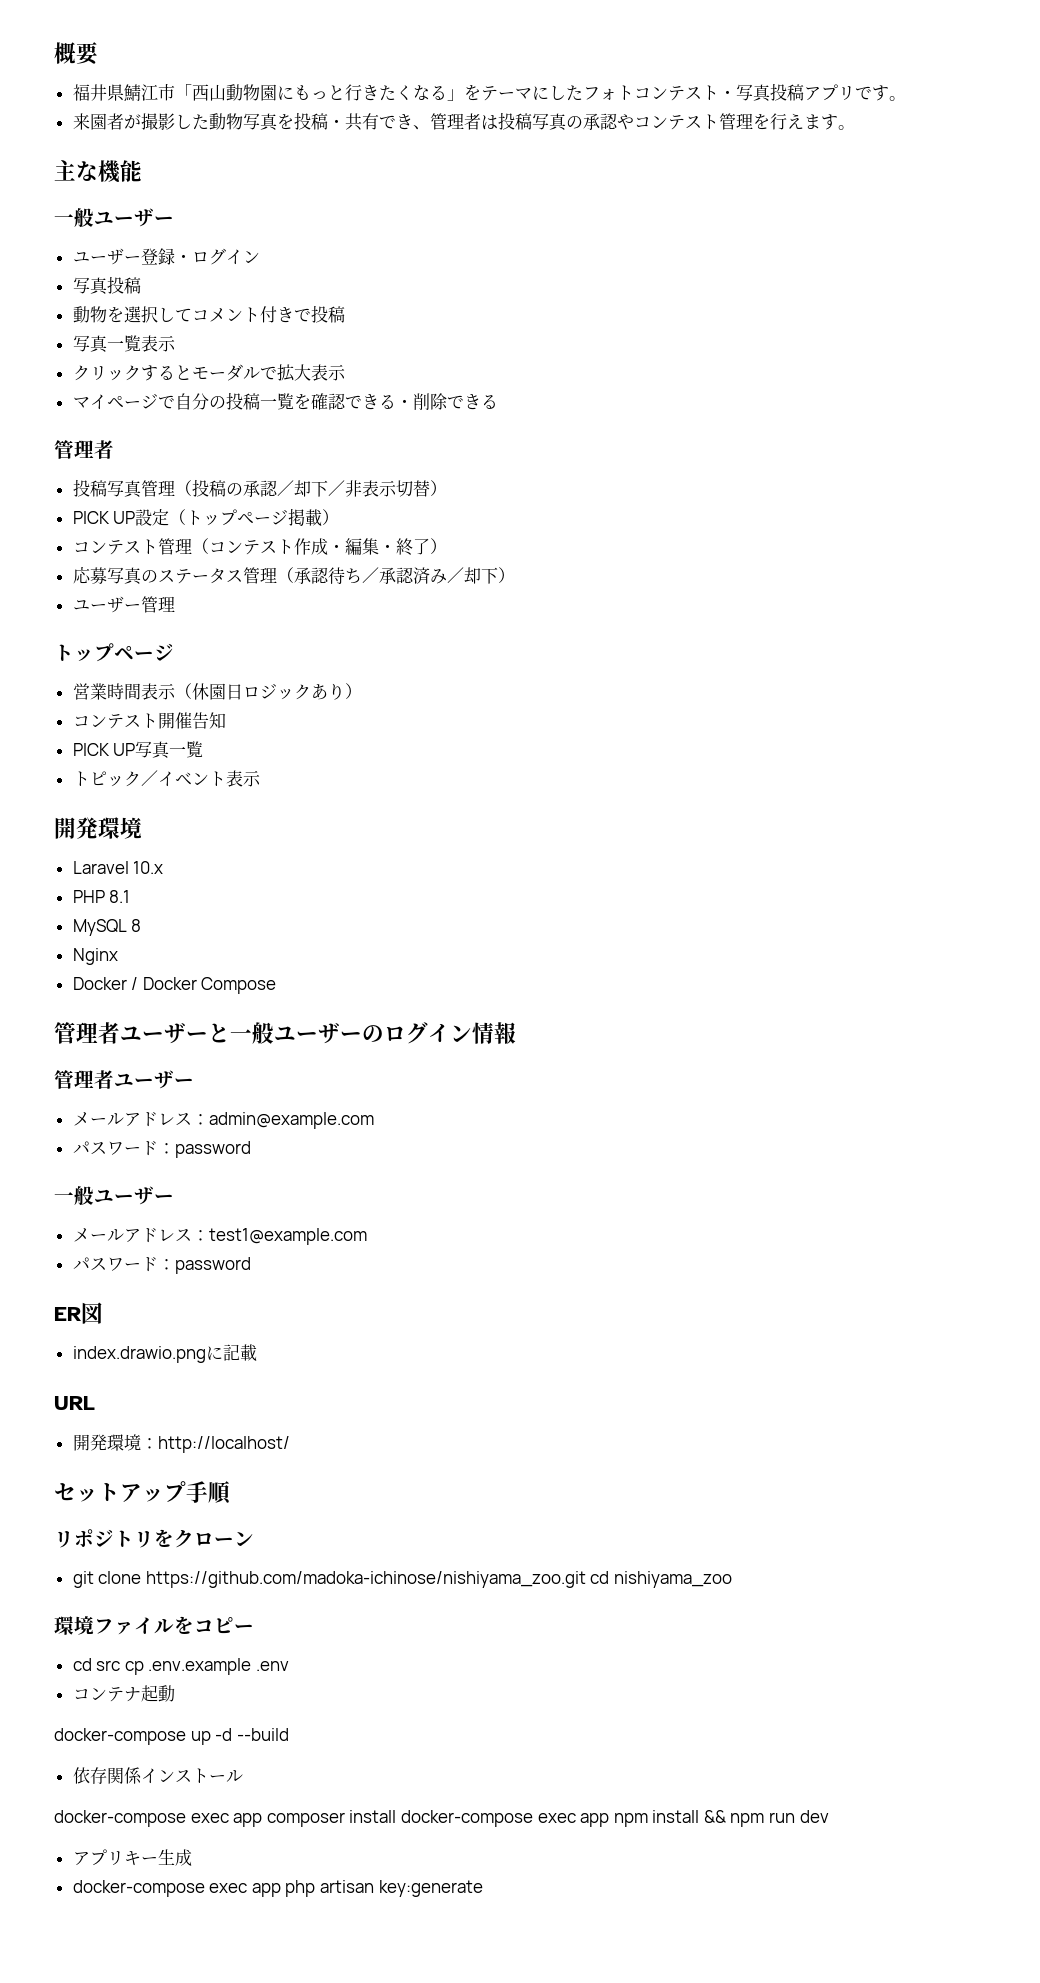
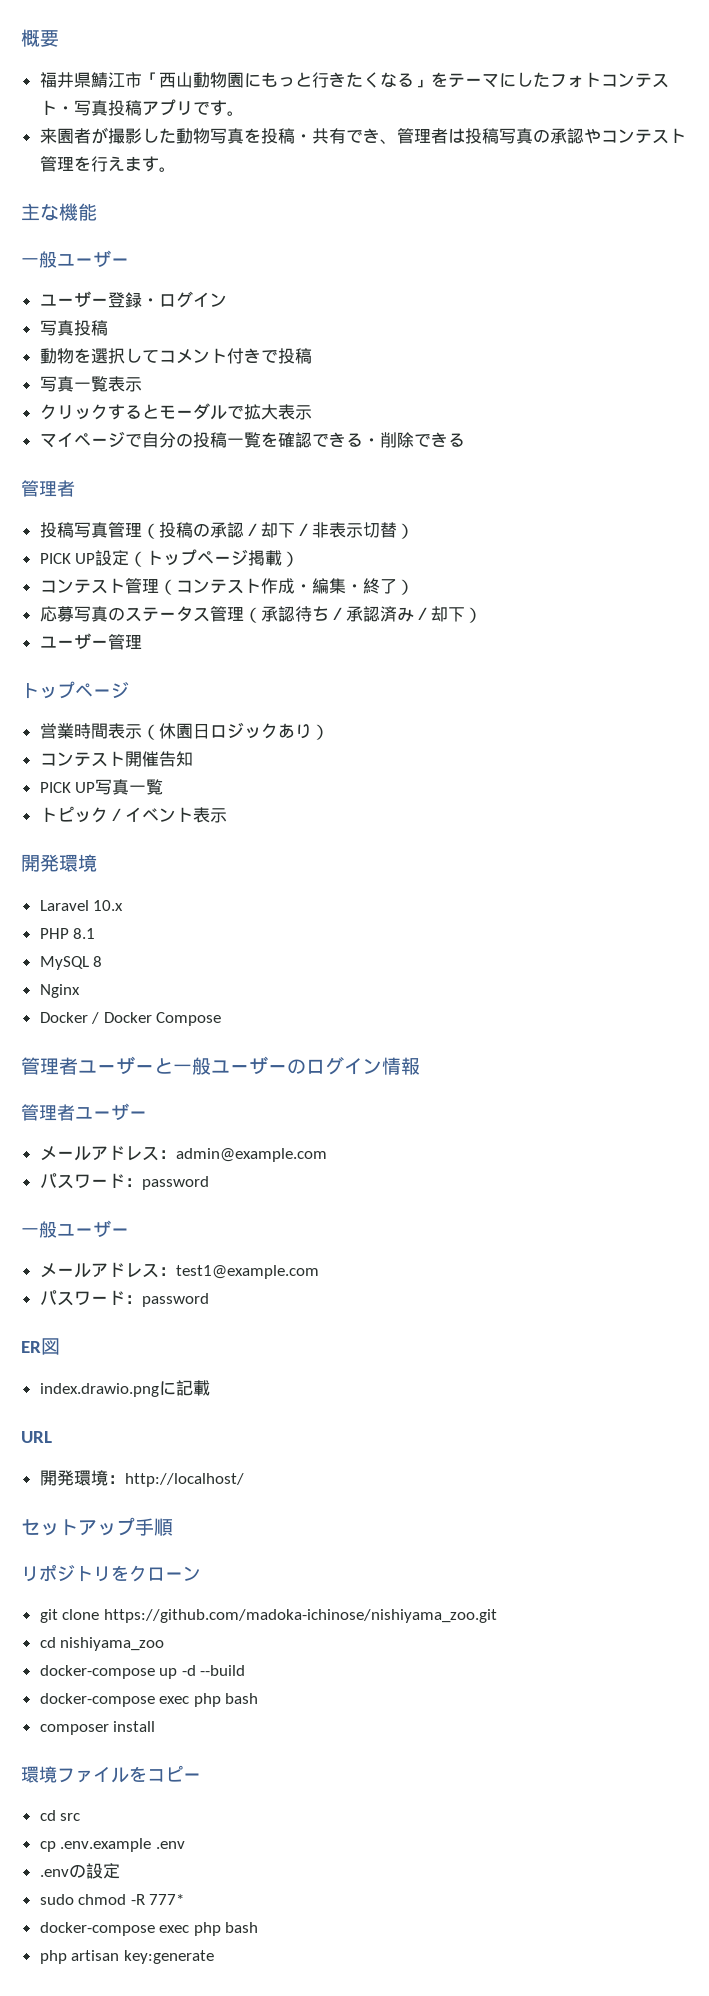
- git clone https://github.com/madoka-ichinose/nishiyama_zoo.git cd nishiyama_zoo
+ git clone https://github.com/madoka-ichinose/nishiyama_zoo.git
+ cd nishiyama_zoo
+ docker-compose up -d --build
+ docker-compose exec php bash
+ composer install
- cd src cp .env.example .env
+ cd src
+ cp .env.example .env
- コンテナ起動
- docker-compose up -d --build
- 依存関係インストール
- docker-compose exec app composer install docker-compose exec app npm install && npm run dev
- アプリキー生成
- docker-compose exec app php artisan key:generate
+ .envの設定
+ sudo chmod -R 777*
+ docker-compose exec php bash
+ php artisan key:generate

